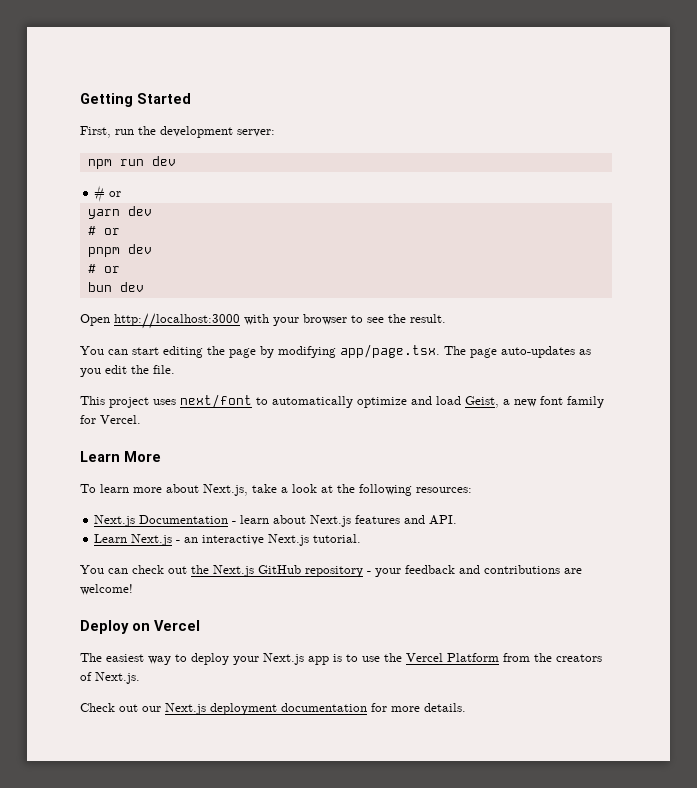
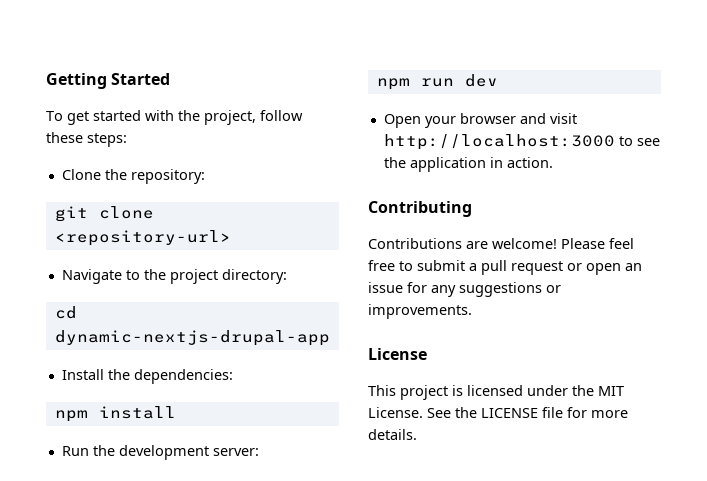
- First, run the development server:
+ To get started with the project, follow these steps:
+ Clone the repository:
+ git clone <repository-url>
+ Navigate to the project directory:
+ cd dynamic-nextjs-drupal-app
+ Install the dependencies:
+ npm install
+ Run the development server:
  npm run dev
- # or
- yarn dev
- # or
- pnpm dev
- # or
- bun dev
- Open http://localhost:3000 with your browser to see the result.
- You can start editing the page by modifying app/page.tsx. The page auto-updates as you edit the file.
- This project uses next/font to automatically optimize and load Geist, a new font family for Vercel.
- Learn More
- To learn more about Next.js, take a look at the following resources:
- Next.js Documentation - learn about Next.js features and API.
- Learn Next.js - an interactive Next.js tutorial.
- You can check out the Next.js GitHub repository - your feedback and contributions are welcome!
- Deploy on Vercel
- The easiest way to deploy your Next.js app is to use the Vercel Platform from the creators of Next.js.
- Check out our Next.js deployment documentation for more details.
+ Open your browser and visit http://localhost:3000 to see the application in action.
+ Contributing
+ Contributions are welcome! Please feel free to submit a pull request or open an issue for any suggestions or improvements.
+ License
+ This project is licensed under the MIT License. See the LICENSE file for more details.

